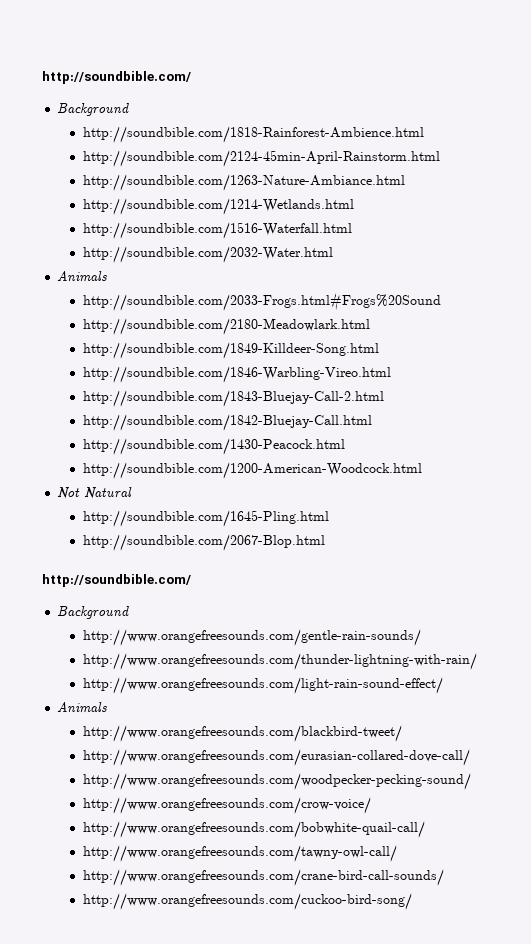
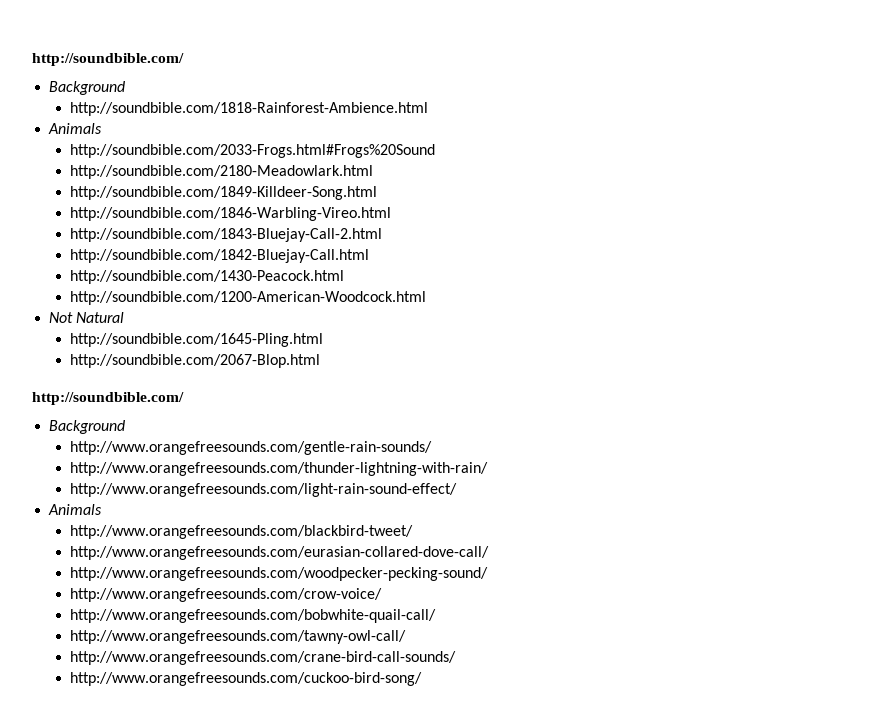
- http://soundbible.com/2124-45min-April-Rainstorm.html
- http://soundbible.com/1263-Nature-Ambiance.html
- http://soundbible.com/1214-Wetlands.html
- http://soundbible.com/1516-Waterfall.html
- http://soundbible.com/2032-Water.html

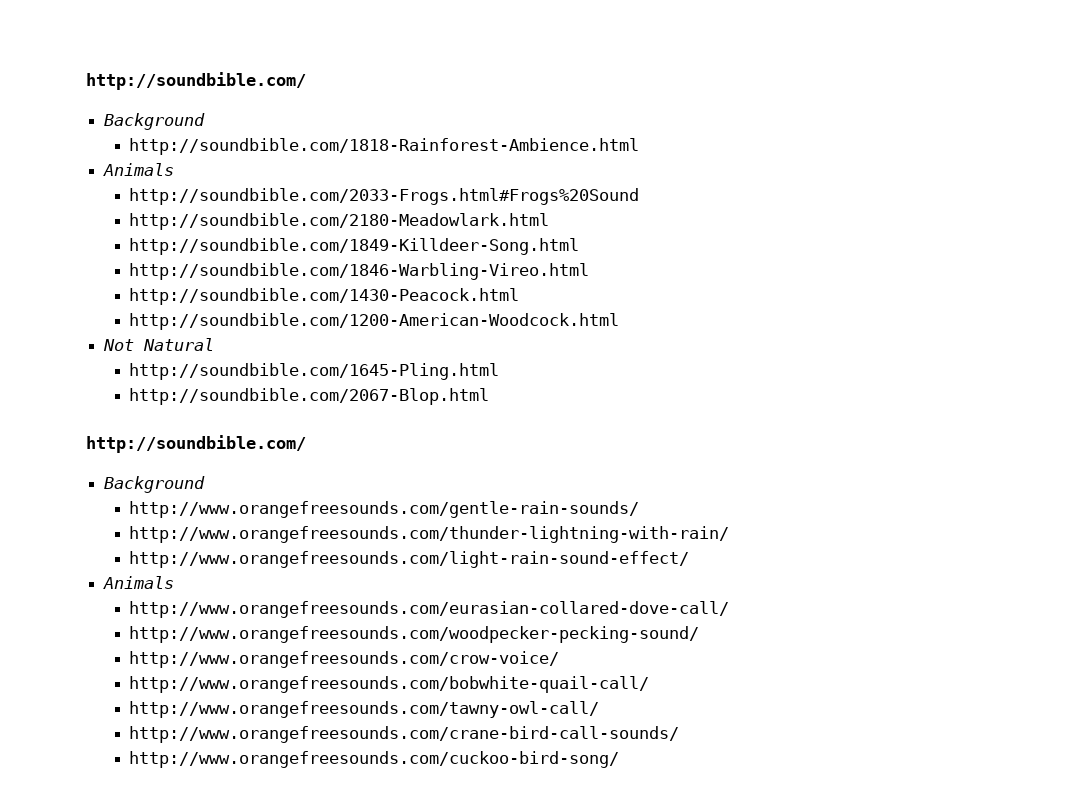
- http://soundbible.com/1843-Bluejay-Call-2.html
- http://soundbible.com/1842-Bluejay-Call.html
- http://www.orangefreesounds.com/blackbird-tweet/

